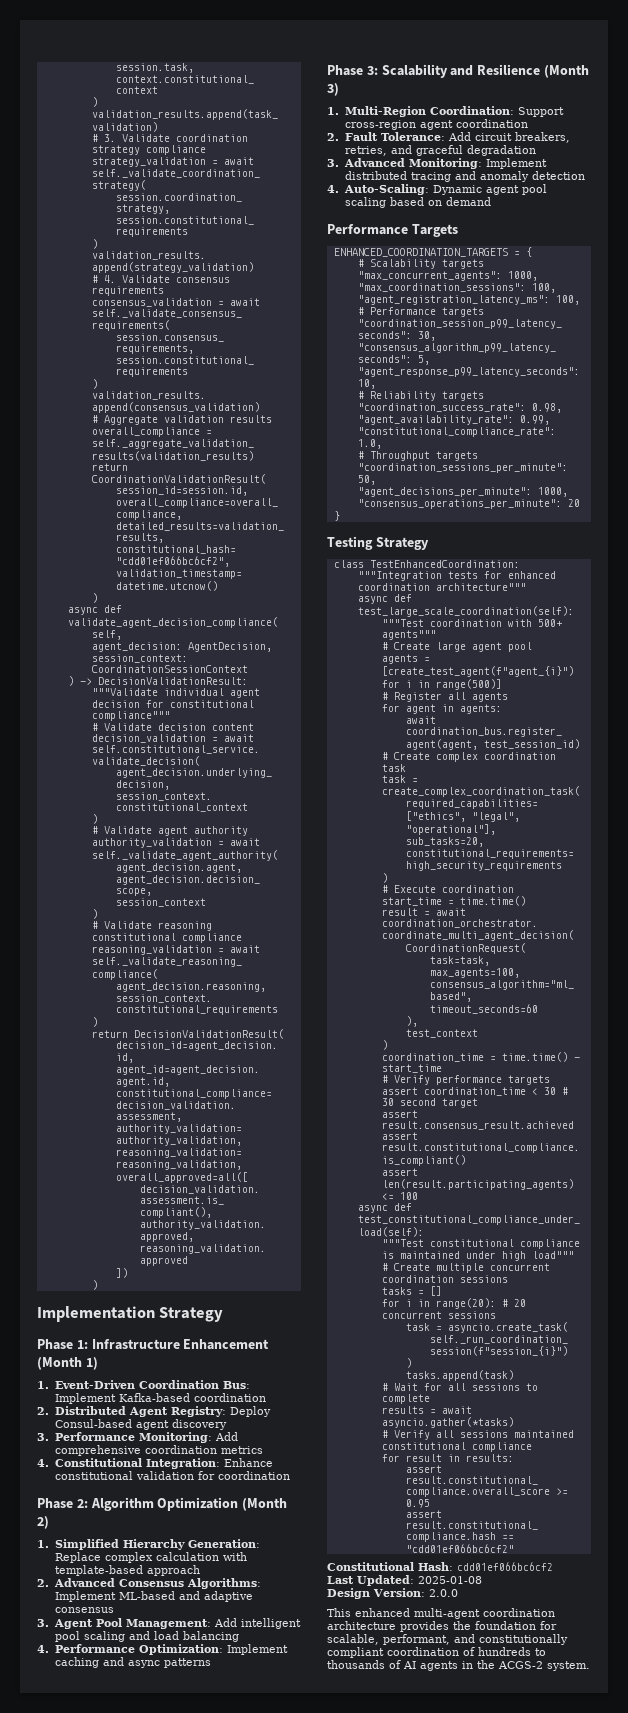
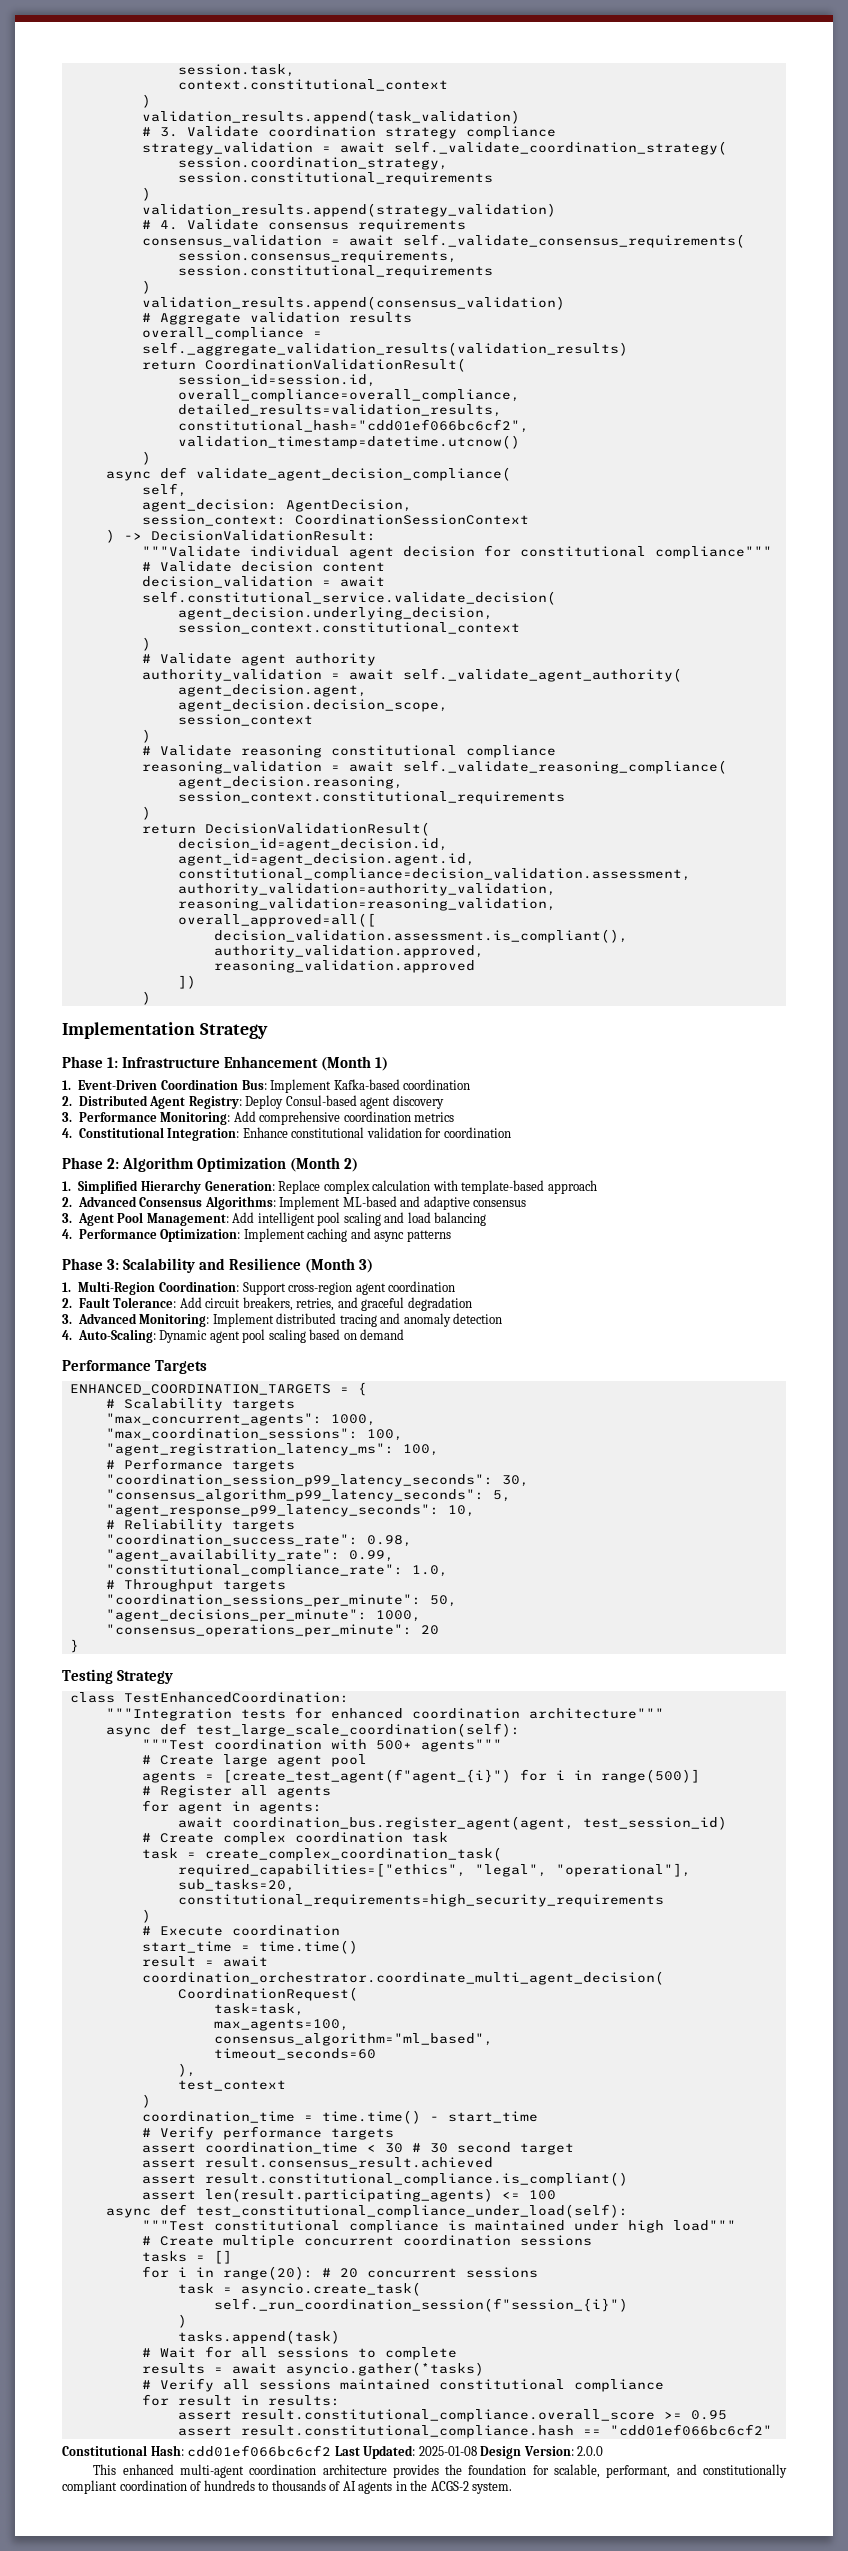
- Constitutional Hash: cdd01ef066bc6cf2
- Last Updated: 2025-01-08
- Design Version: 2.0.0
+ Constitutional Hash: cdd01ef066bc6cf2 Last Updated: 2025-01-08 Design Version: 2.0.0

